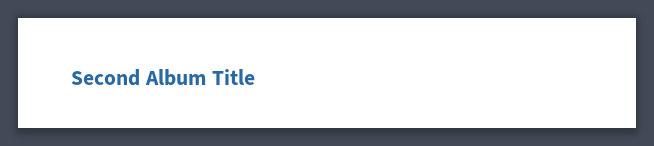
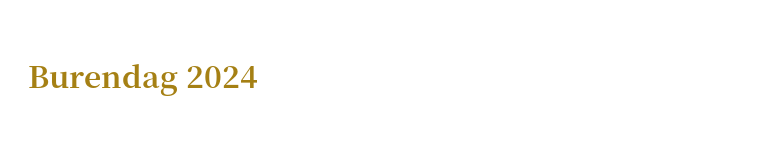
- Second Album Title
+ Burendag 2024

